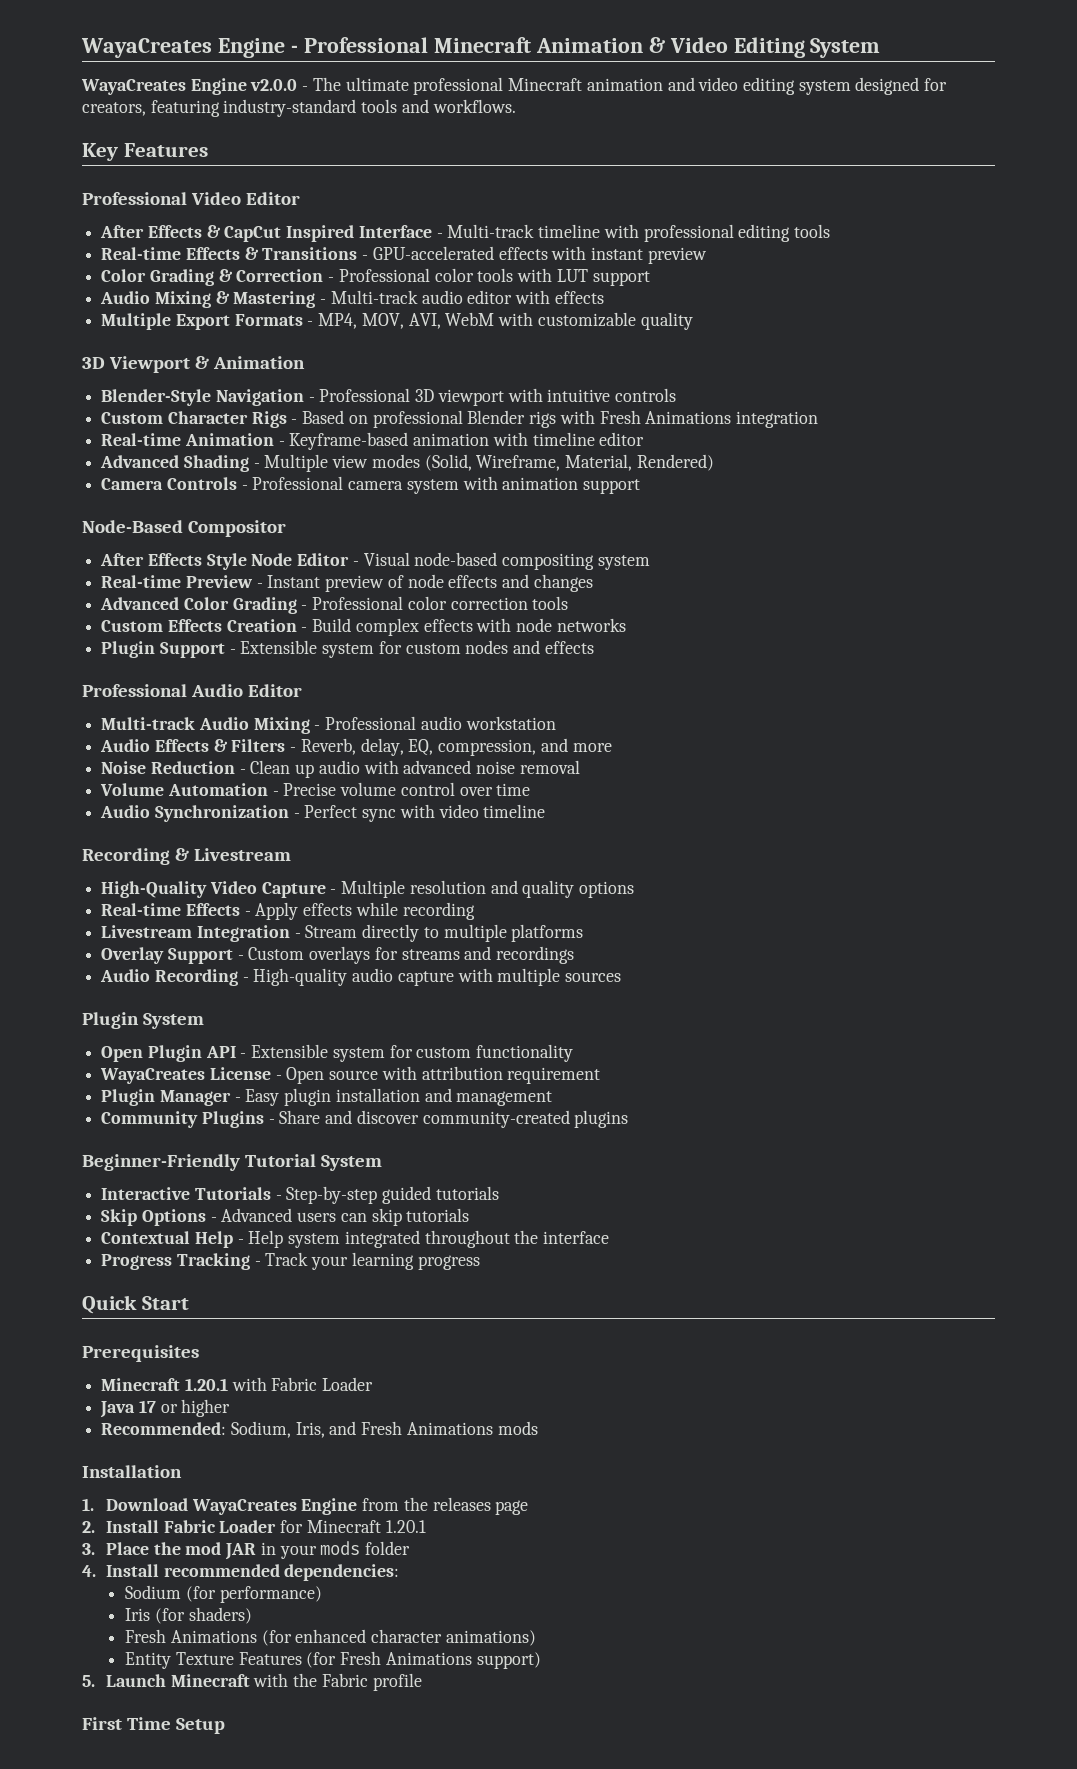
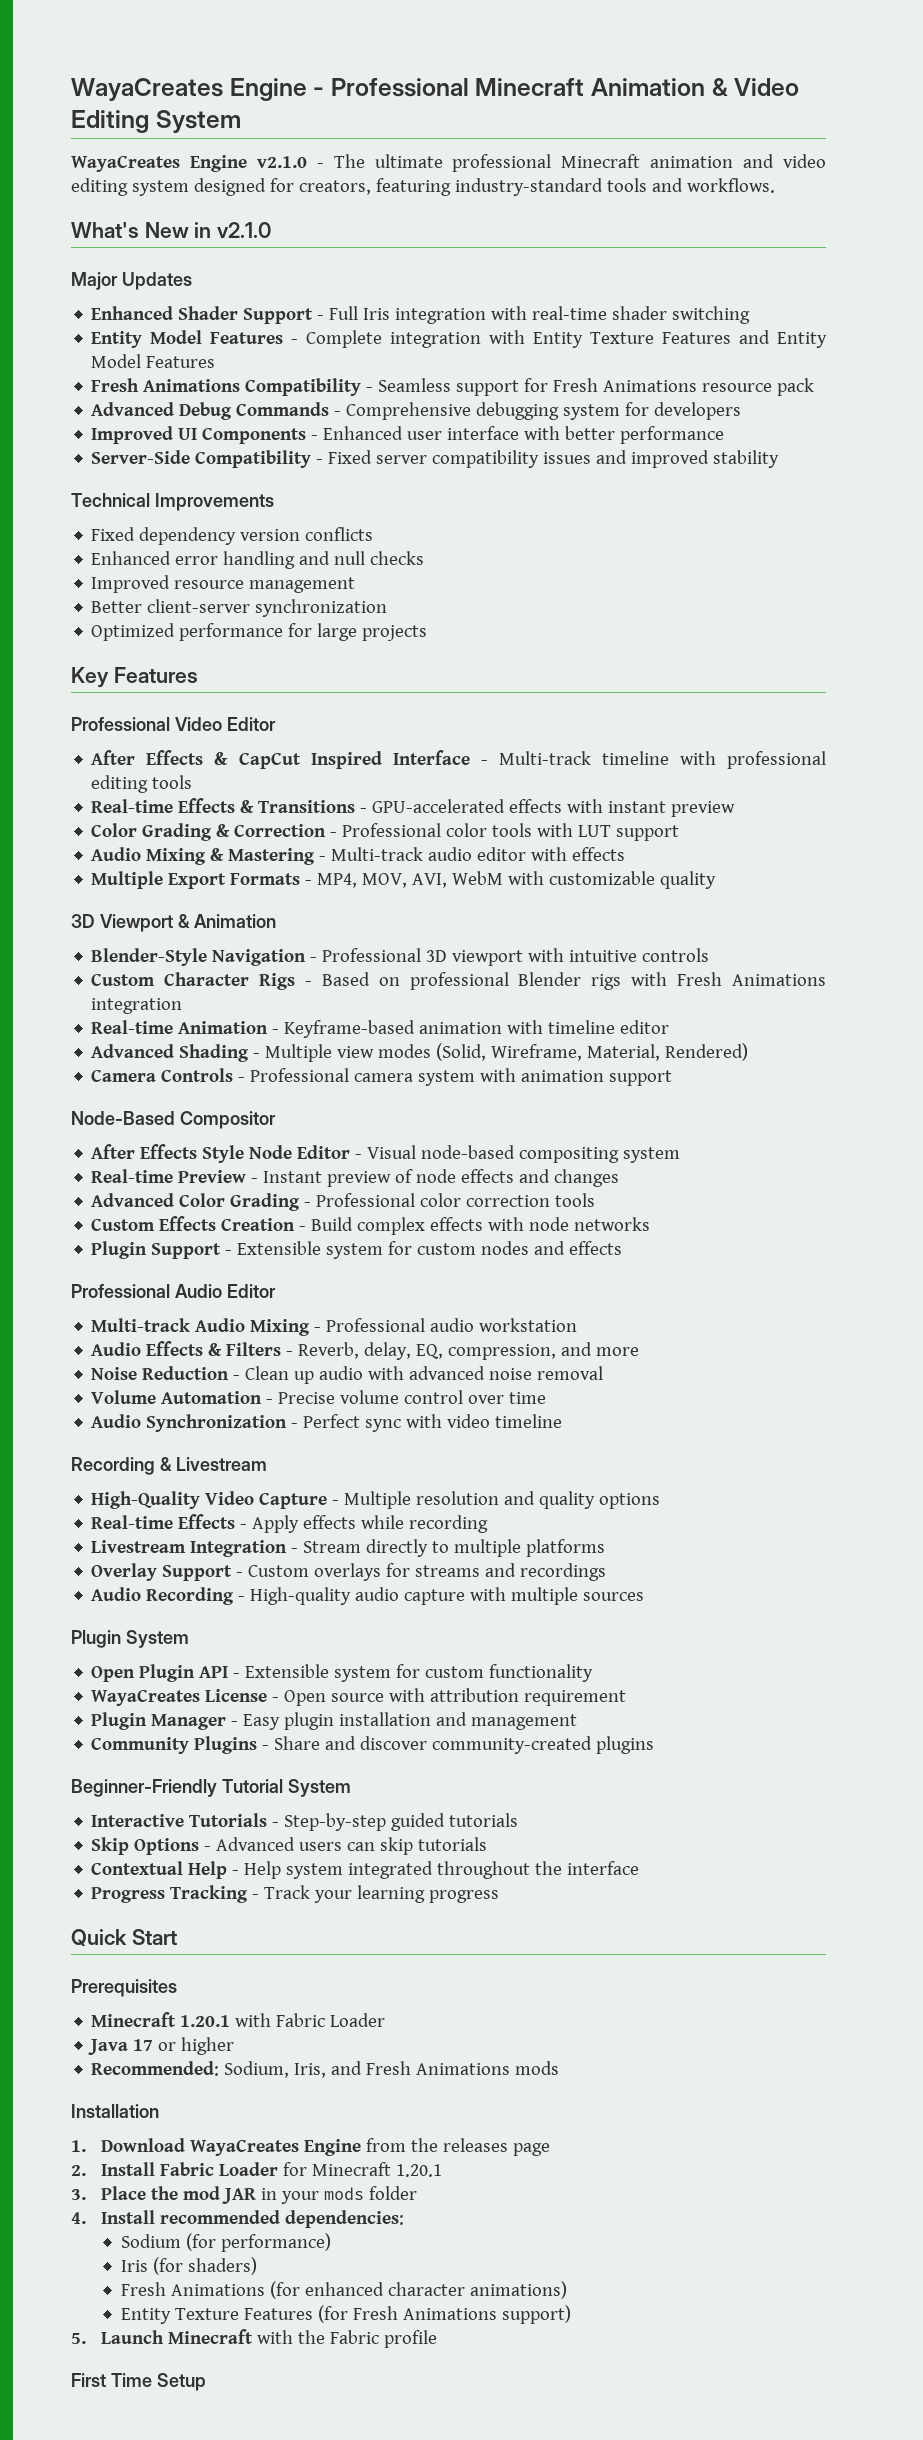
- WayaCreates Engine v2.0.0 - The ultimate professional Minecraft animation and video editing system designed for creators, featuring industry-standard tools and workflows.
+ WayaCreates Engine v2.1.0 - The ultimate professional Minecraft animation and video editing system designed for creators, featuring industry-standard tools and workflows.
+ What's New in v2.1.0
+ Major Updates
+ Enhanced Shader Support - Full Iris integration with real-time shader switching
+ Entity Model Features - Complete integration with Entity Texture Features and Entity Model Features
+ Fresh Animations Compatibility - Seamless support for Fresh Animations resource pack
+ Advanced Debug Commands - Comprehensive debugging system for developers
+ Improved UI Components - Enhanced user interface with better performance
+ Server-Side Compatibility - Fixed server compatibility issues and improved stability
+ Technical Improvements
+ Fixed dependency version conflicts
+ Enhanced error handling and null checks
+ Improved resource management
+ Better client-server synchronization
+ Optimized performance for large projects

